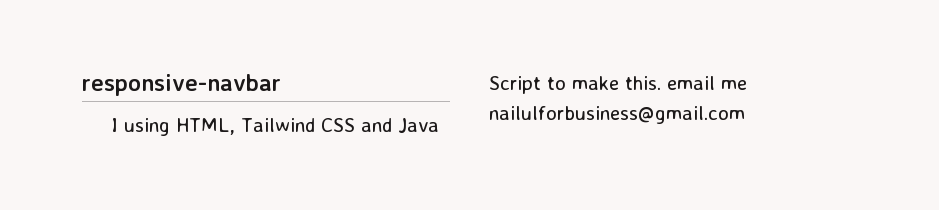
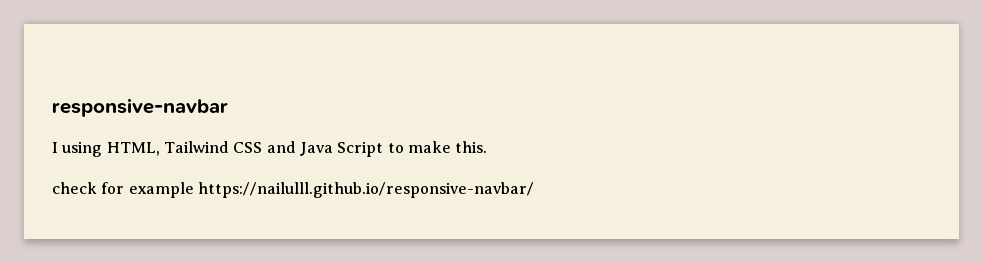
- I using HTML, Tailwind CSS and Java Script to make this. email me nailulforbusiness@gmail.com
+ I using HTML, Tailwind CSS and Java Script to make this.
+ check for example https://nailulll.github.io/responsive-navbar/

